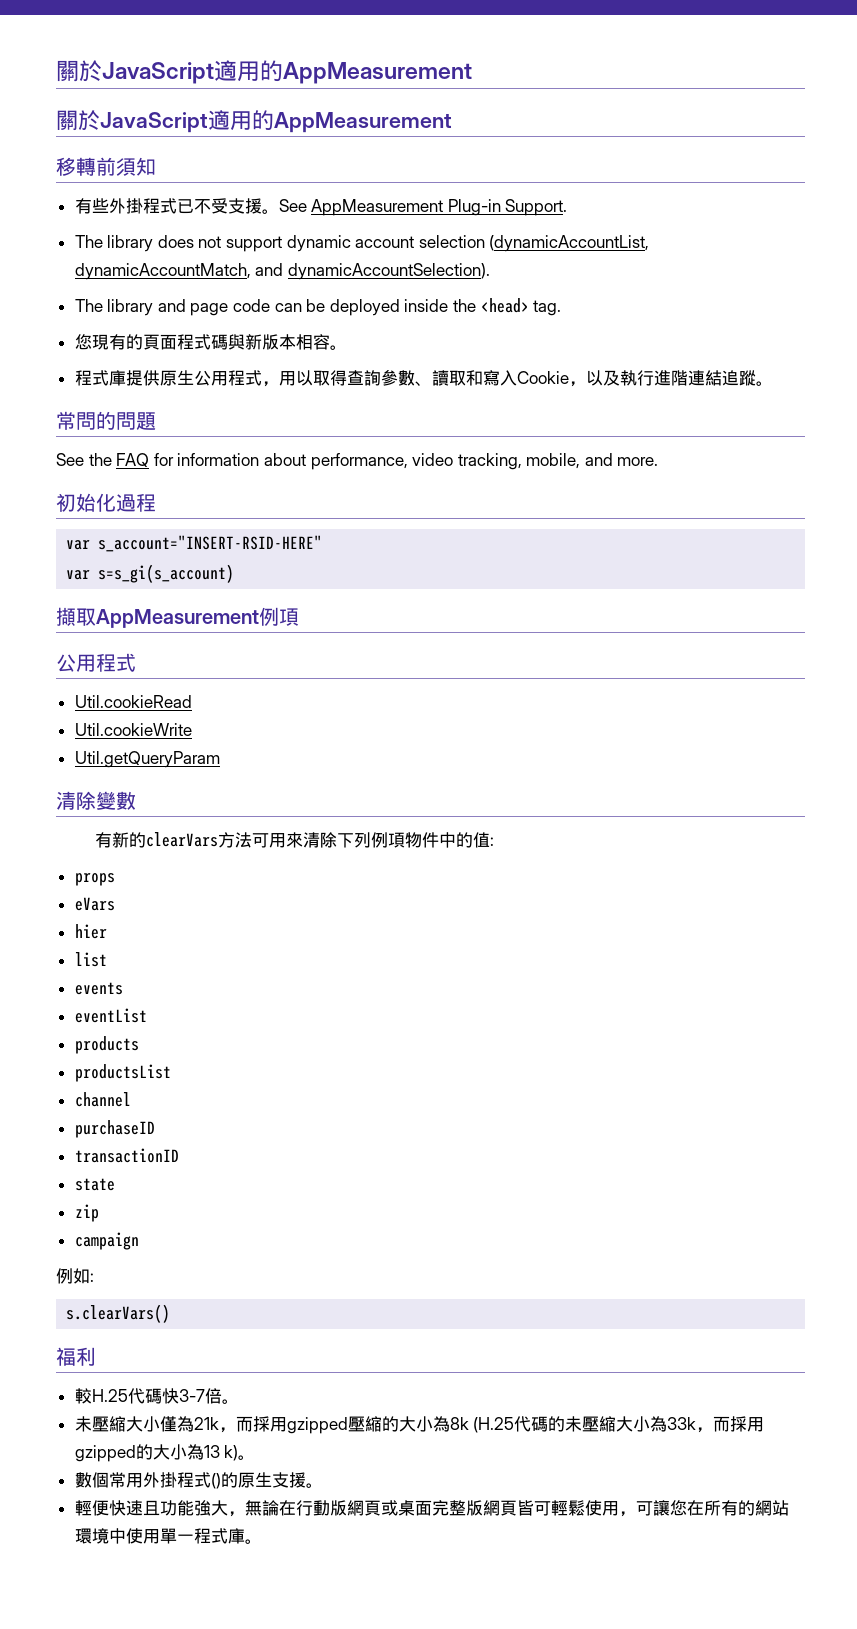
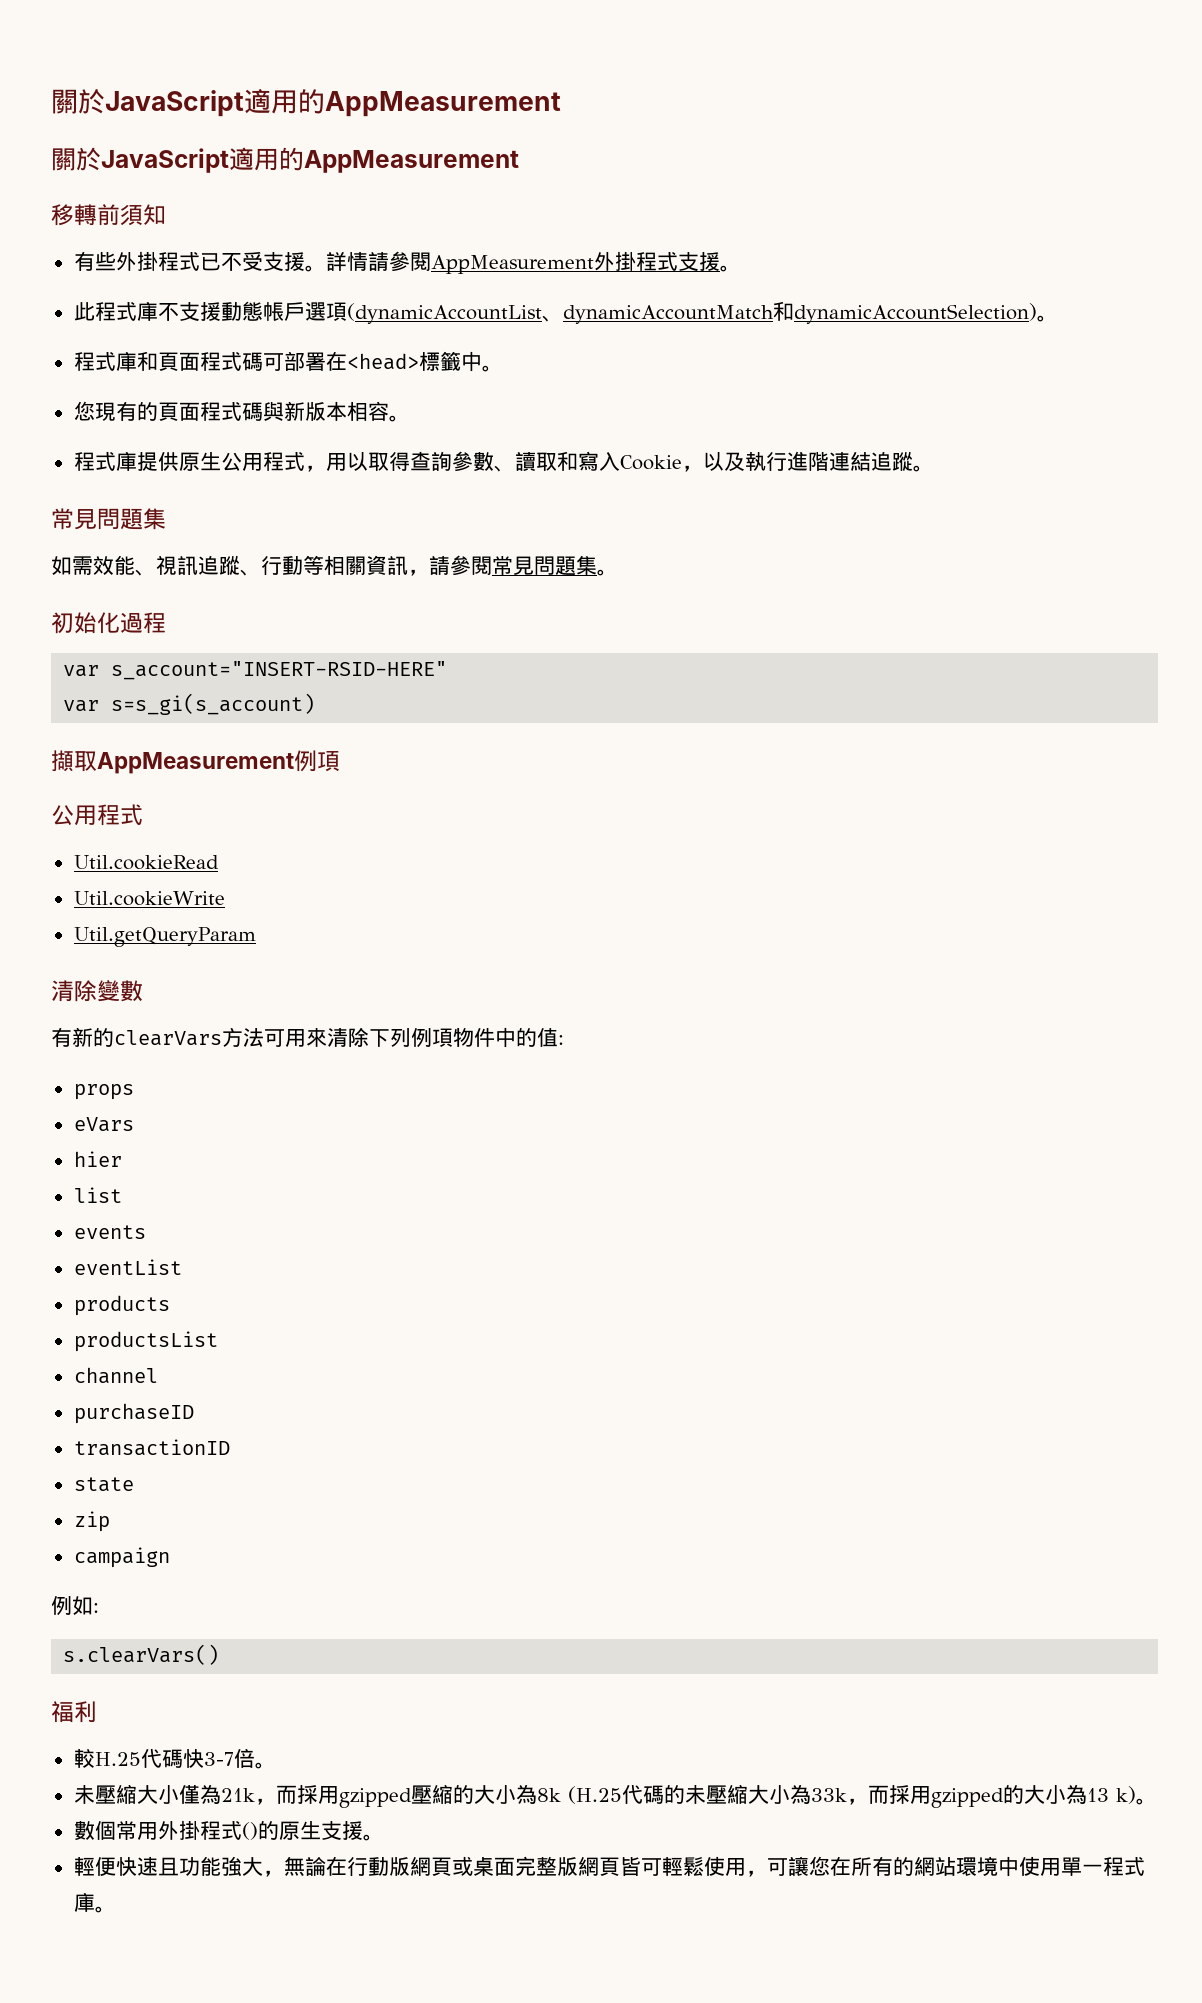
- See AppMeasurement Plug-in Support.
- The library does not support dynamic account selection (dynamicAccountList, dynamicAccountMatch, and dynamicAccountSelection).
- The library and page code can be deployed inside the <head> tag.
+ 詳情請參閱AppMeasurement外掛程式支援。
+ 此程式庫不支援動態帳戶選項(dynamicAccountList、dynamicAccountMatch和dynamicAccountSelection)。
+ 程式庫和頁面程式碼可部署在<head>標籤中。
  程式庫提供原生公用程式，用以取得查詢參數、讀取和寫入Cookie，以及執行進階連結追蹤。
- 常問的問題
- See the FAQ for information about performance, video tracking, mobile, and more.
+ 常見問題集
+ 如需效能、視訊追蹤、行動等相關資訊，請參閱常見問題集。

